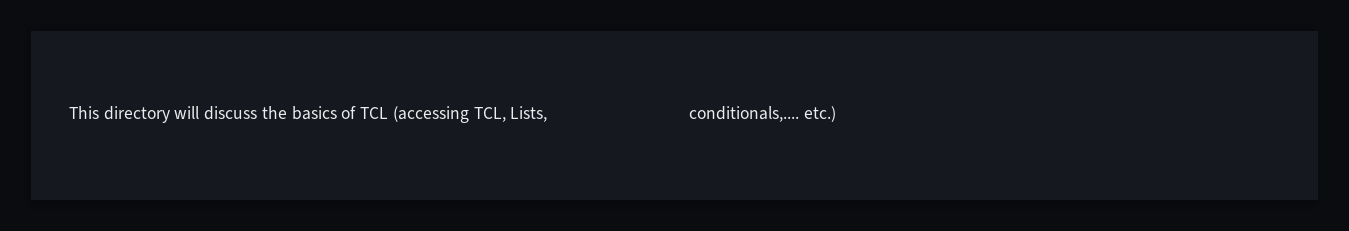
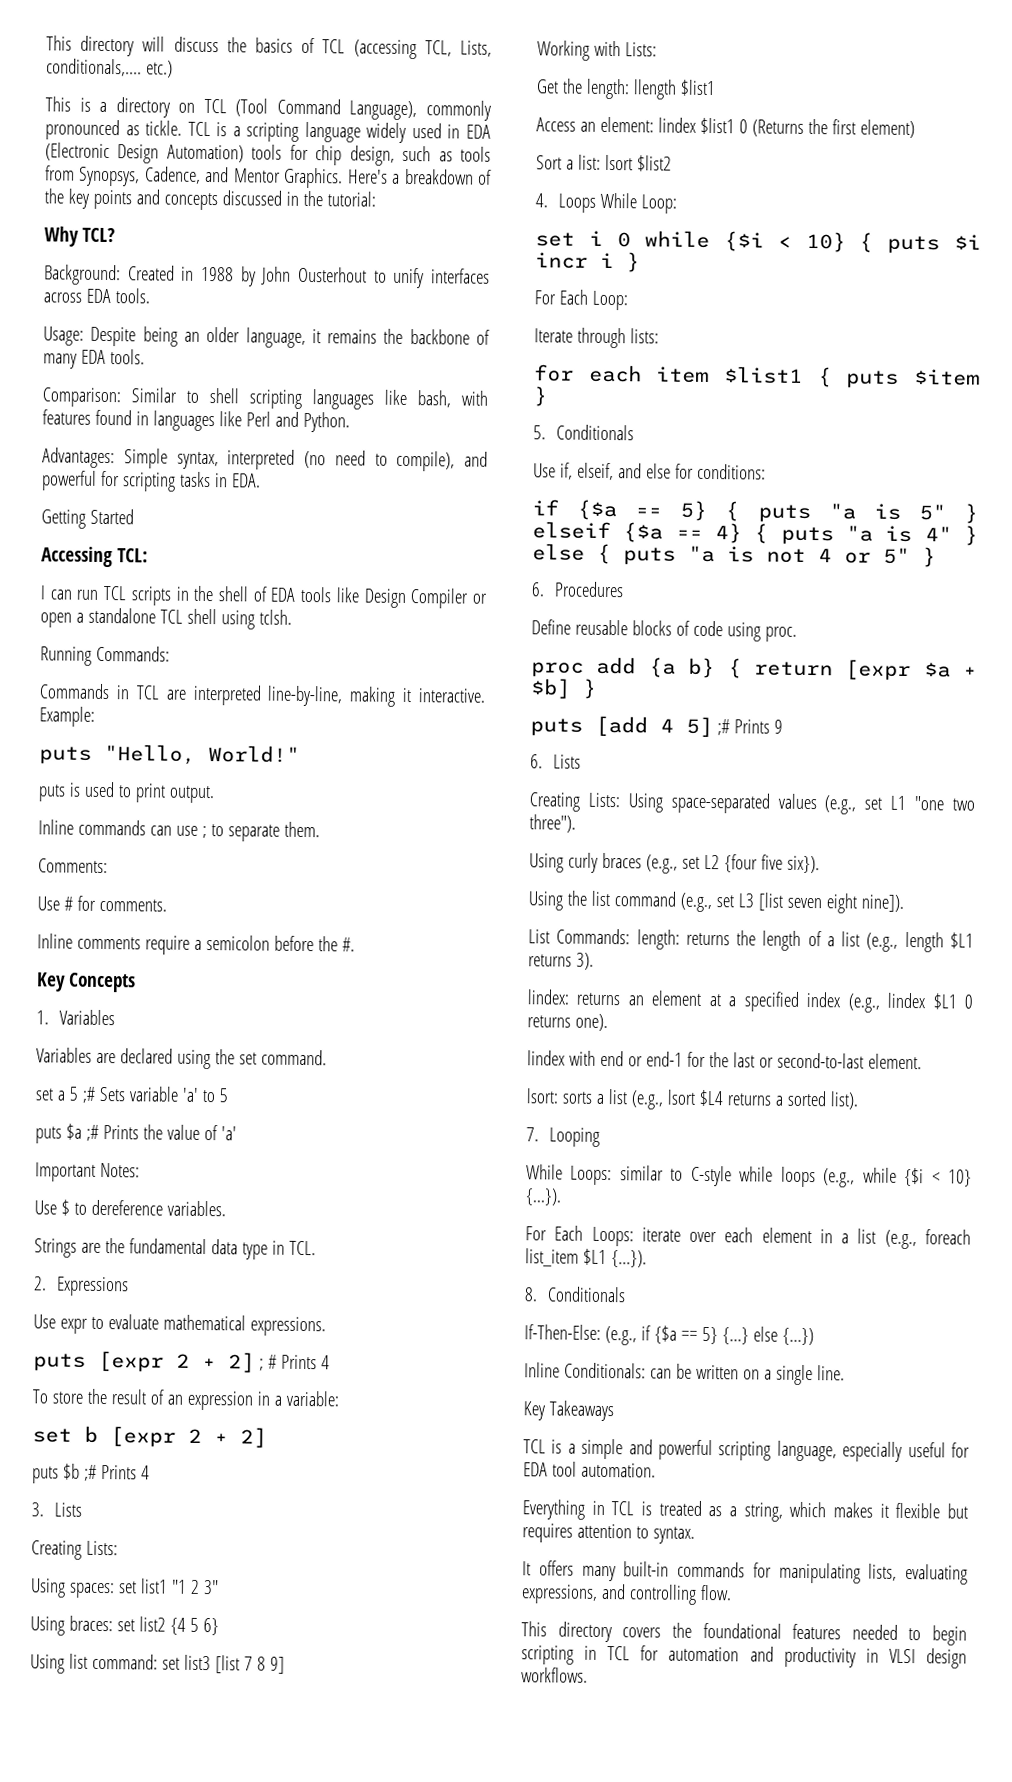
+ This is a directory on TCL (Tool Command Language), commonly pronounced as tickle. TCL is a scripting language widely used in EDA (Electronic Design Automation) tools for chip design, such as tools from Synopsys, Cadence, and Mentor Graphics. Here's a breakdown of the key points and concepts discussed in the tutorial:
+ Why TCL?
+ Background: Created in 1988 by John Ousterhout to unify interfaces across EDA tools.
+ Usage: Despite being an older language, it remains the backbone of many EDA tools.
+ Comparison: Similar to shell scripting languages like bash, with features found in languages like Perl and Python.
+ Advantages: Simple syntax, interpreted (no need to compile), and powerful for scripting tasks in EDA.
+ Getting Started
+ Accessing TCL:
+ I can run TCL scripts in the shell of EDA tools like Design Compiler or open a standalone TCL shell using tclsh.
+ Running Commands:
+ Commands in TCL are interpreted line-by-line, making it interactive. Example:
+ puts "Hello, World!"
+ puts is used to print output.
+ Inline commands can use ; to separate them.
+ Comments:
+ Use # for comments.
+ Inline comments require a semicolon before the #.
+ Key Concepts
+ 1. Variables
+ Variables are declared using the set command.
+ set a 5 ;# Sets variable 'a' to 5
+ puts $a ;# Prints the value of 'a'
+ Important Notes:
+ Use $ to dereference variables.
+ Strings are the fundamental data type in TCL.
+ 2. Expressions
+ Use expr to evaluate mathematical expressions.
+ puts [expr 2 + 2] ; # Prints 4
+ To store the result of an expression in a variable:
+ set b [expr 2 + 2]
+ puts $b ;# Prints 4
+ 3. Lists
+ Creating Lists:
+ Using spaces: set list1 "1 2 3"
+ Using braces: set list2 {4 5 6}
+ Using list command: set list3 [list 7 8 9]
+ Working with Lists:
+ Get the length: llength $list1
+ Access an element: lindex $list1 0 (Returns the first element)
+ Sort a list: lsort $list2
+ 4. Loops While Loop:
+ set i 0 while {$i < 10} { puts $i incr i }
+ For Each Loop:
+ Iterate through lists:
+ for each item $list1 { puts $item }
+ 5. Conditionals
+ Use if, elseif, and else for conditions:
+ if {$a == 5} { puts "a is 5" } elseif {$a == 4} { puts "a is 4" } else { puts "a is not 4 or 5" }
+ 6. Procedures
+ Define reusable blocks of code using proc.
+ proc add {a b} { return [expr $a + $b] }
+ puts [add 4 5] ;# Prints 9
+ 6. Lists
+ Creating Lists: Using space-separated values (e.g., set L1 "one two three").
+ Using curly braces (e.g., set L2 {four five six}).
+ Using the list command (e.g., set L3 [list seven eight nine]).
+ List Commands: length: returns the length of a list (e.g., length $L1 returns 3).
+ lindex: returns an element at a specified index (e.g., lindex $L1 0 returns one).
+ lindex with end or end-1 for the last or second-to-last element.
+ lsort: sorts a list (e.g., lsort $L4 returns a sorted list).
+ 7. Looping
+ While Loops: similar to C-style while loops (e.g., while {$i < 10} {...}).
+ For Each Loops: iterate over each element in a list (e.g., foreach list_item $L1 {...}).
+ 8. Conditionals
+ If-Then-Else: (e.g., if {$a == 5} {...} else {...})
+ Inline Conditionals: can be written on a single line.
+ Key Takeaways
+ TCL is a simple and powerful scripting language, especially useful for EDA tool automation.
+ Everything in TCL is treated as a string, which makes it flexible but requires attention to syntax.
+ It offers many built-in commands for manipulating lists, evaluating expressions, and controlling flow.
+ This directory covers the foundational features needed to begin scripting in TCL for automation and productivity in VLSI design workflows.

